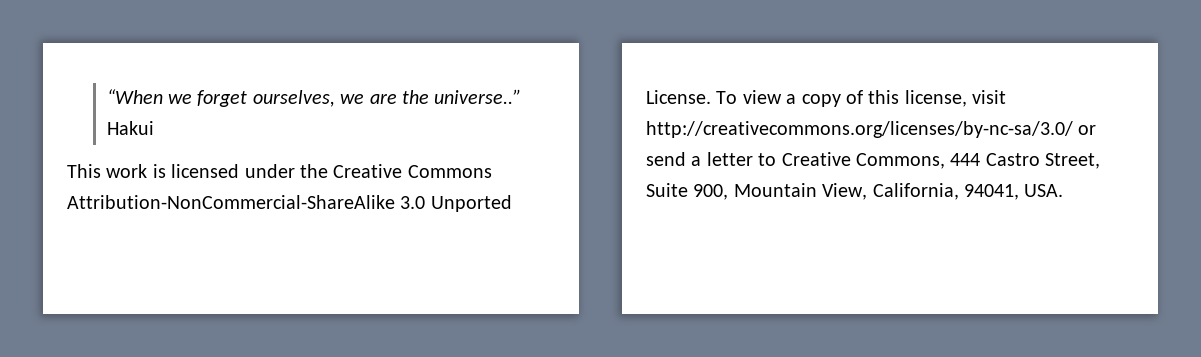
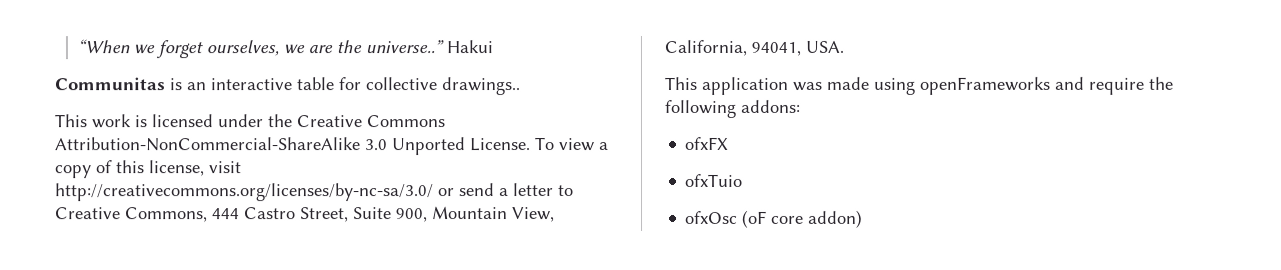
+ Communitas is an interactive table for collective drawings..
+ This application was made using openFrameworks and require the following addons:
+ ofxFX
+ ofxTuio
+ ofxOsc (oF core addon)

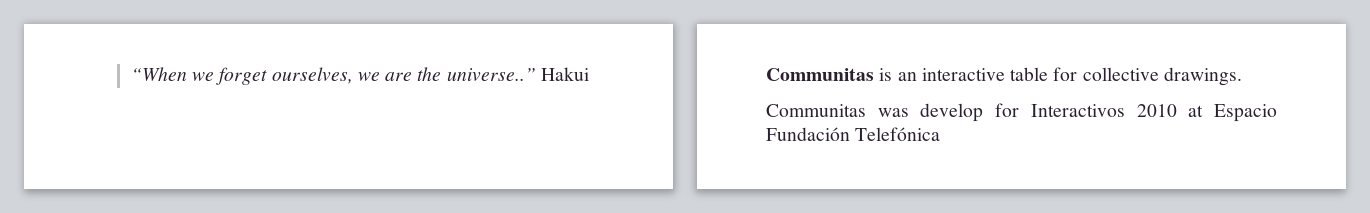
- Communitas is an interactive table for collective drawings..
- This work is licensed under the Creative Commons Attribution-NonCommercial-ShareAlike 3.0 Unported License. To view a copy of this license, visit http://creativecommons.org/licenses/by-nc-sa/3.0/ or send a letter to Creative Commons, 444 Castro Street, Suite 900, Mountain View, California, 94041, USA.
- This application was made using openFrameworks and require the following addons:
- ofxFX
- ofxTuio
- ofxOsc (oF core addon)
+ Communitas is an interactive table for collective drawings.
+ Communitas was develop for Interactivos 2010 at Espacio Fundación Telefónica

